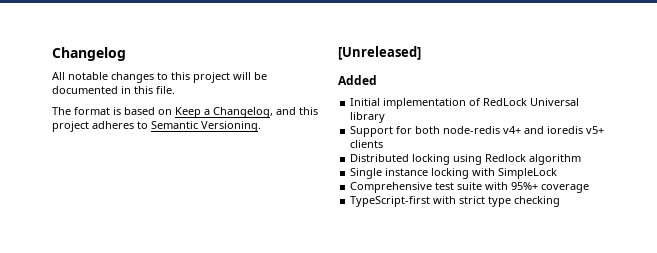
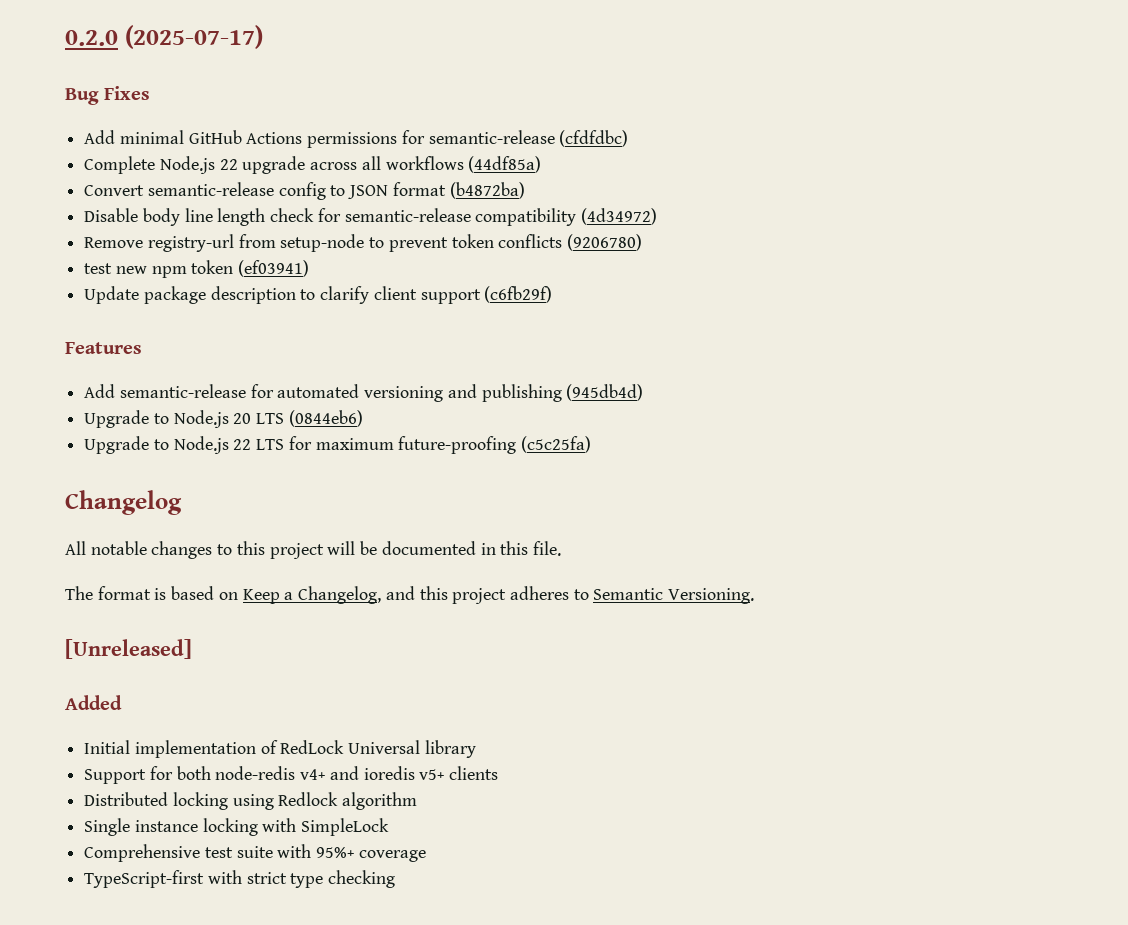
+ 0.2.0 (2025-07-17)
+ Bug Fixes
+ Add minimal GitHub Actions permissions for semantic-release (cfdfdbc)
+ Complete Node.js 22 upgrade across all workflows (44df85a)
+ Convert semantic-release config to JSON format (b4872ba)
+ Disable body line length check for semantic-release compatibility (4d34972)
+ Remove registry-url from setup-node to prevent token conflicts (9206780)
+ test new npm token (ef03941)
+ Update package description to clarify client support (c6fb29f)
+ Features
+ Add semantic-release for automated versioning and publishing (945db4d)
+ Upgrade to Node.js 20 LTS (0844eb6)
+ Upgrade to Node.js 22 LTS for maximum future-proofing (c5c25fa)

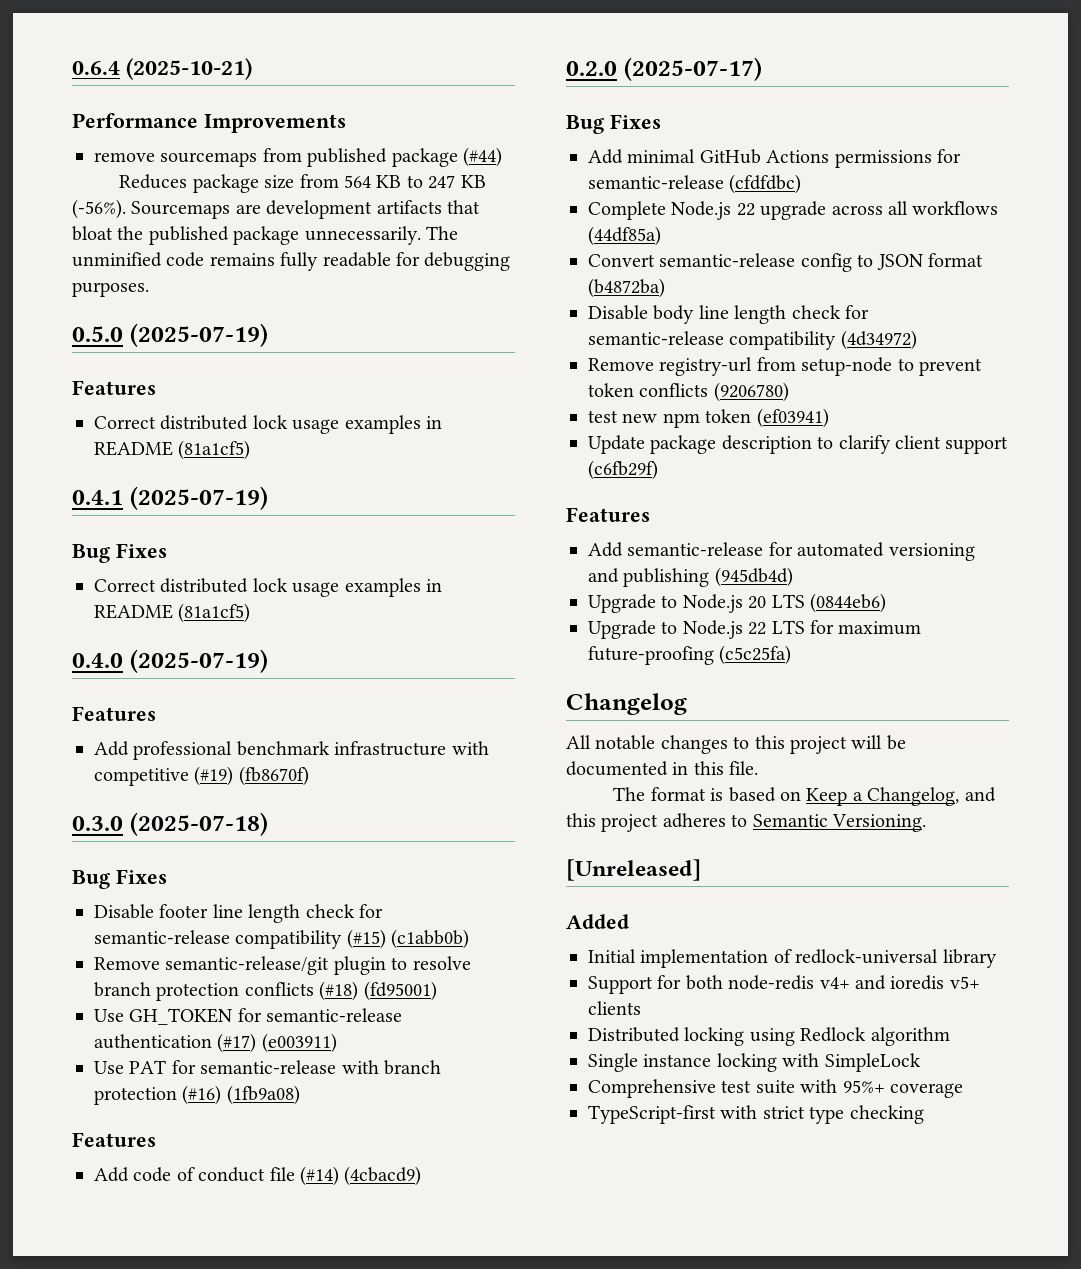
+ 0.6.4 (2025-10-21)
+ Performance Improvements
+ remove sourcemaps from published package (#44)
+ Reduces package size from 564 KB to 247 KB (-56%). Sourcemaps are development artifacts that bloat the published package unnecessarily. The unminified code remains fully readable for debugging purposes.
+ 0.5.0 (2025-07-19)
+ Features
+ Correct distributed lock usage examples in README (81a1cf5)
+ 0.4.1 (2025-07-19)
+ Bug Fixes
+ Correct distributed lock usage examples in README (81a1cf5)
+ 0.4.0 (2025-07-19)
+ Features
+ Add professional benchmark infrastructure with competitive (#19) (fb8670f)
+ 0.3.0 (2025-07-18)
+ Bug Fixes
+ Disable footer line length check for semantic-release compatibility (#15) (c1abb0b)
+ Remove semantic-release/git plugin to resolve branch protection conflicts (#18) (fd95001)
+ Use GH_TOKEN for semantic-release authentication (#17) (e003911)
+ Use PAT for semantic-release with branch protection (#16) (1fb9a08)
+ Features
+ Add code of conduct file (#14) (4cbacd9)
- Initial implementation of RedLock Universal library
+ Initial implementation of redlock-universal library

